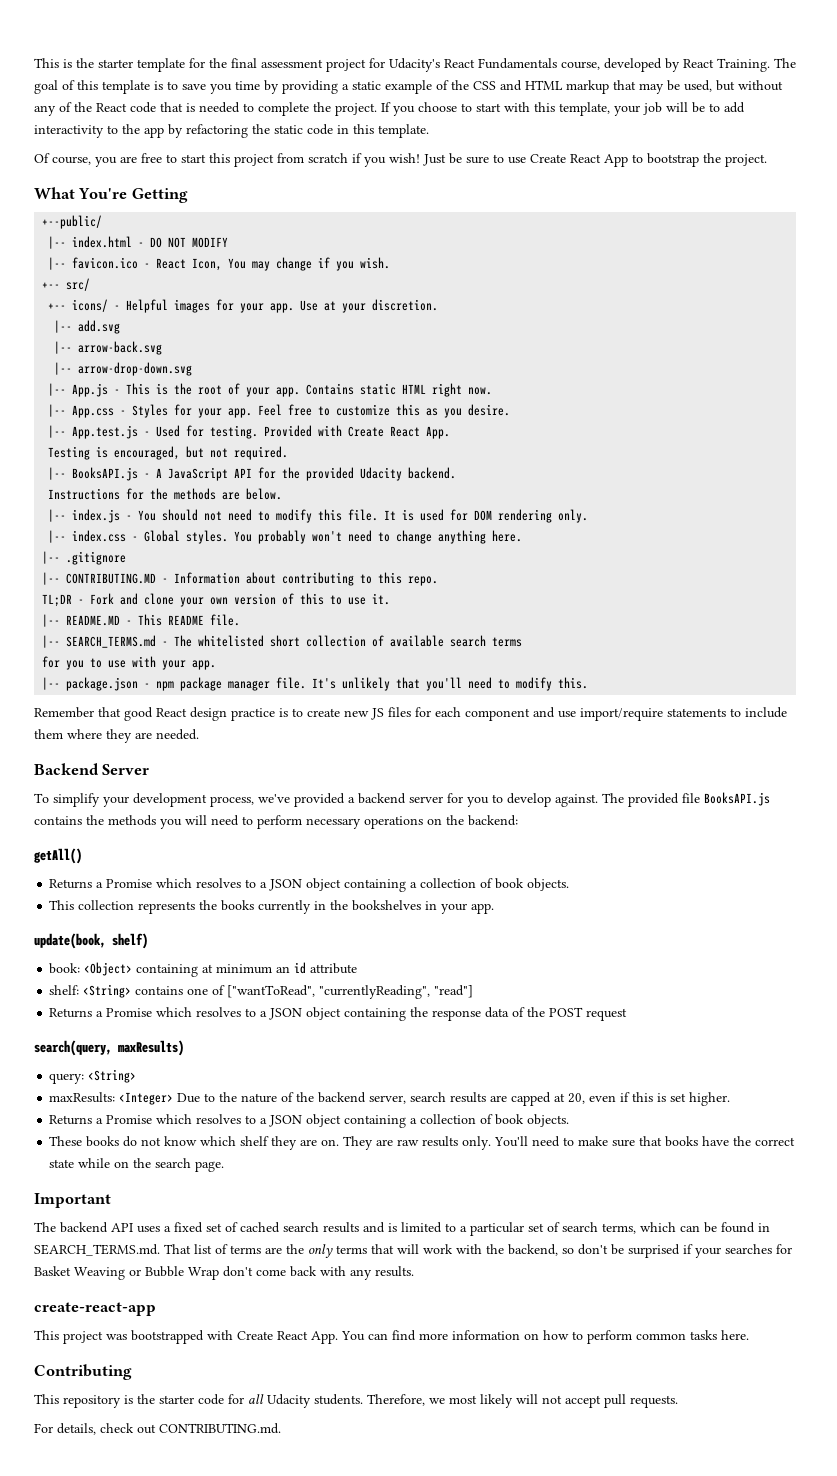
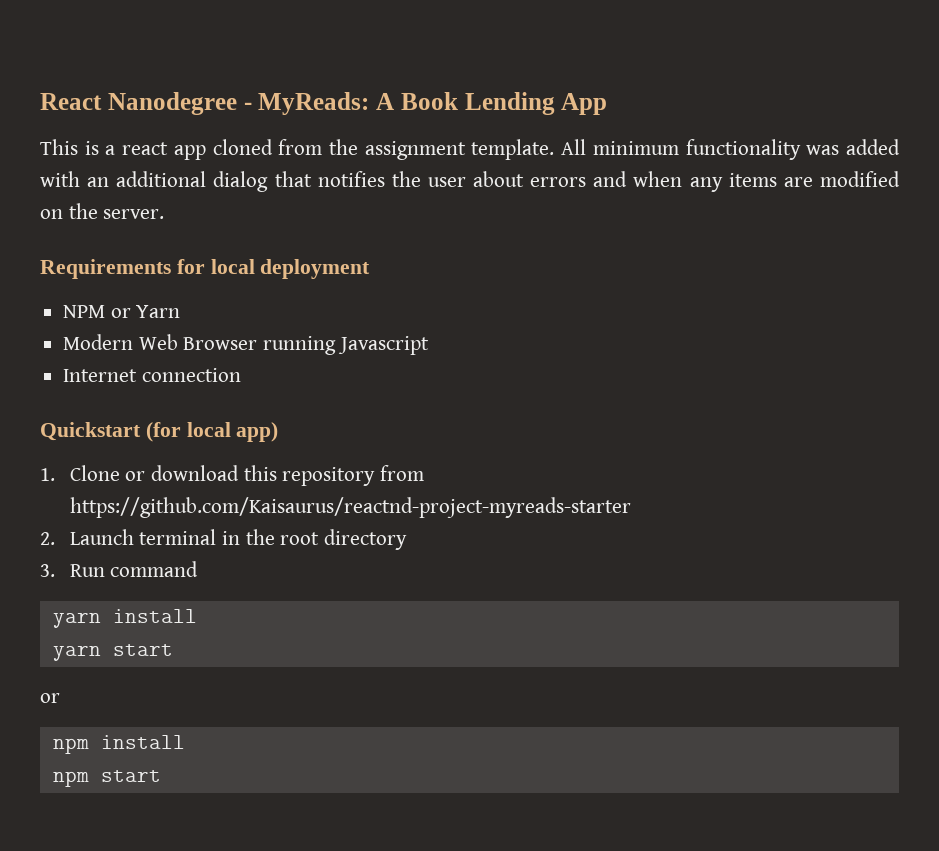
- This is the starter template for the final assessment project for Udacity's React Fundamentals course, developed by React Training. The goal of this template is to save you time by providing a static example of the CSS and HTML markup that may be used, but without any of the React code that is needed to complete the project. If you choose to start with this template, your job will be to add interactivity to the app by refactoring the static code in this template.
- Of course, you are free to start this project from scratch if you wish! Just be sure to use Create React App to bootstrap the project.
- What You're Getting
- +--public/
- |-- index.html - DO NOT MODIFY
- |-- favicon.ico - React Icon, You may change if you wish.
- +-- src/
- +-- icons/ - Helpful images for your app. Use at your discretion.
- |-- add.svg
- |-- arrow-back.svg
- |-- arrow-drop-down.svg
- |-- App.js - This is the root of your app. Contains static HTML right now.
- |-- App.css - Styles for your app. Feel free to customize this as you desire.
- |-- App.test.js - Used for testing. Provided with Create React App.
- Testing is encouraged, but not required.
- |-- BooksAPI.js - A JavaScript API for the provided Udacity backend.
- Instructions for the methods are below.
- |-- index.js - You should not need to modify this file. It is used for DOM rendering only.
- |-- index.css - Global styles. You probably won't need to change anything here.
- |-- .gitignore
- |-- CONTRIBUTING.MD - Information about contributing to this repo.
- TL;DR - Fork and clone your own version of this to use it.
- |-- README.MD - This README file.
- |-- SEARCH_TERMS.md - The whitelisted short collection of available search terms
- for you to use with your app.
- |-- package.json - npm package manager file. It's unlikely that you'll need to modify this.
- Remember that good React design practice is to create new JS files for each component and use import/require statements to include them where they are needed.
- Backend Server
- To simplify your development process, we've provided a backend server for you to develop against. The provided file BooksAPI.js contains the methods you will need to perform necessary operations on the backend:
- getAll()
- Returns a Promise which resolves to a JSON object containing a collection of book objects.
- This collection represents the books currently in the bookshelves in your app.
- update(book, shelf)
- book: <Object> containing at minimum an id attribute
- shelf: <String> contains one of ["wantToRead", "currentlyReading", "read"]
- Returns a Promise which resolves to a JSON object containing the response data of the POST request
- search(query, maxResults)
- query: <String>
- maxResults: <Integer> Due to the nature of the backend server, search results are capped at 20, even if this is set higher.
- Returns a Promise which resolves to a JSON object containing a collection of book objects.
- These books do not know which shelf they are on. They are raw results only. You'll need to make sure that books have the correct state while on the search page.
- Important
- The backend API uses a fixed set of cached search results and is limited to a particular set of search terms, which can be found in SEARCH_TERMS.md. That list of terms are the only terms that will work with the backend, so don't be surprised if your searches for Basket Weaving or Bubble Wrap don't come back with any results.
- create-react-app
- This project was bootstrapped with Create React App. You can find more information on how to perform common tasks here.
- Contributing
- This repository is the starter code for all Udacity students. Therefore, we most likely will not accept pull requests.
- For details, check out CONTRIBUTING.md.
+ React Nanodegree - MyReads: A Book Lending App
+ This is a react app cloned from the assignment template. All minimum functionality was added with an additional dialog that notifies the user about errors and when any items are modified on the server.
+ Requirements for local deployment
+ NPM or Yarn
+ Modern Web Browser running Javascript
+ Internet connection
+ Quickstart (for local app)
+ 1. Clone or download this repository from https://github.com/Kaisaurus/reactnd-project-myreads-starter
+ 2. Launch terminal in the root directory
+ 3. Run command
+ yarn install
+ yarn start
+ or
+ npm install
+ npm start

